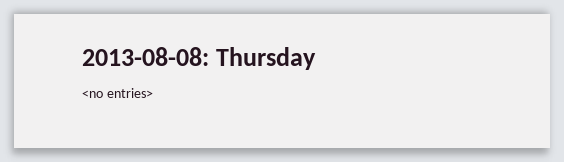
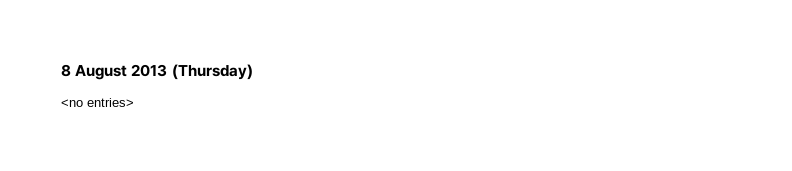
- 2013-08-08: Thursday
+ 8 August 2013 (Thursday)

